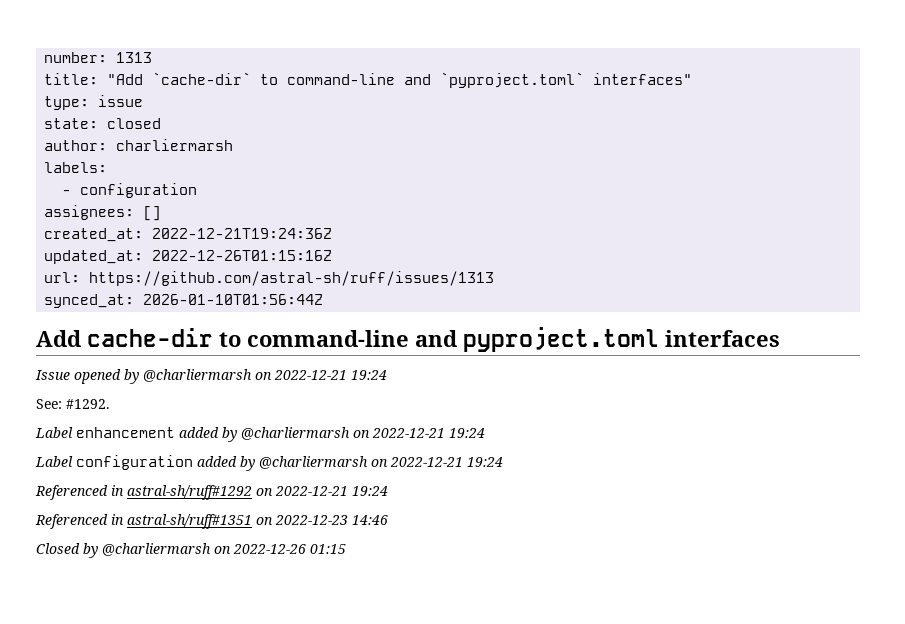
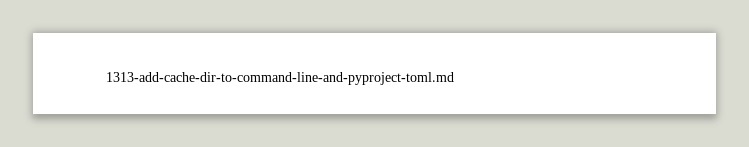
- number: 1313
- title: "Add `cache-dir` to command-line and `pyproject.toml` interfaces"
- type: issue
- state: closed
- author: charliermarsh
- labels:
- - configuration
- assignees: []
- created_at: 2022-12-21T19:24:36Z
- updated_at: 2022-12-26T01:15:16Z
- url: https://github.com/astral-sh/ruff/issues/1313
- synced_at: 2026-01-10T01:56:44Z
- Add cache-dir to command-line and pyproject.toml interfaces
- Issue opened by @charliermarsh on 2022-12-21 19:24
- See: #1292.
- Label enhancement added by @charliermarsh on 2022-12-21 19:24
- Label configuration added by @charliermarsh on 2022-12-21 19:24
- Referenced in astral-sh/ruff#1292 on 2022-12-21 19:24
- Referenced in astral-sh/ruff#1351 on 2022-12-23 14:46
- Closed by @charliermarsh on 2022-12-26 01:15
+ 1313-add-cache-dir-to-command-line-and-pyproject-toml.md

